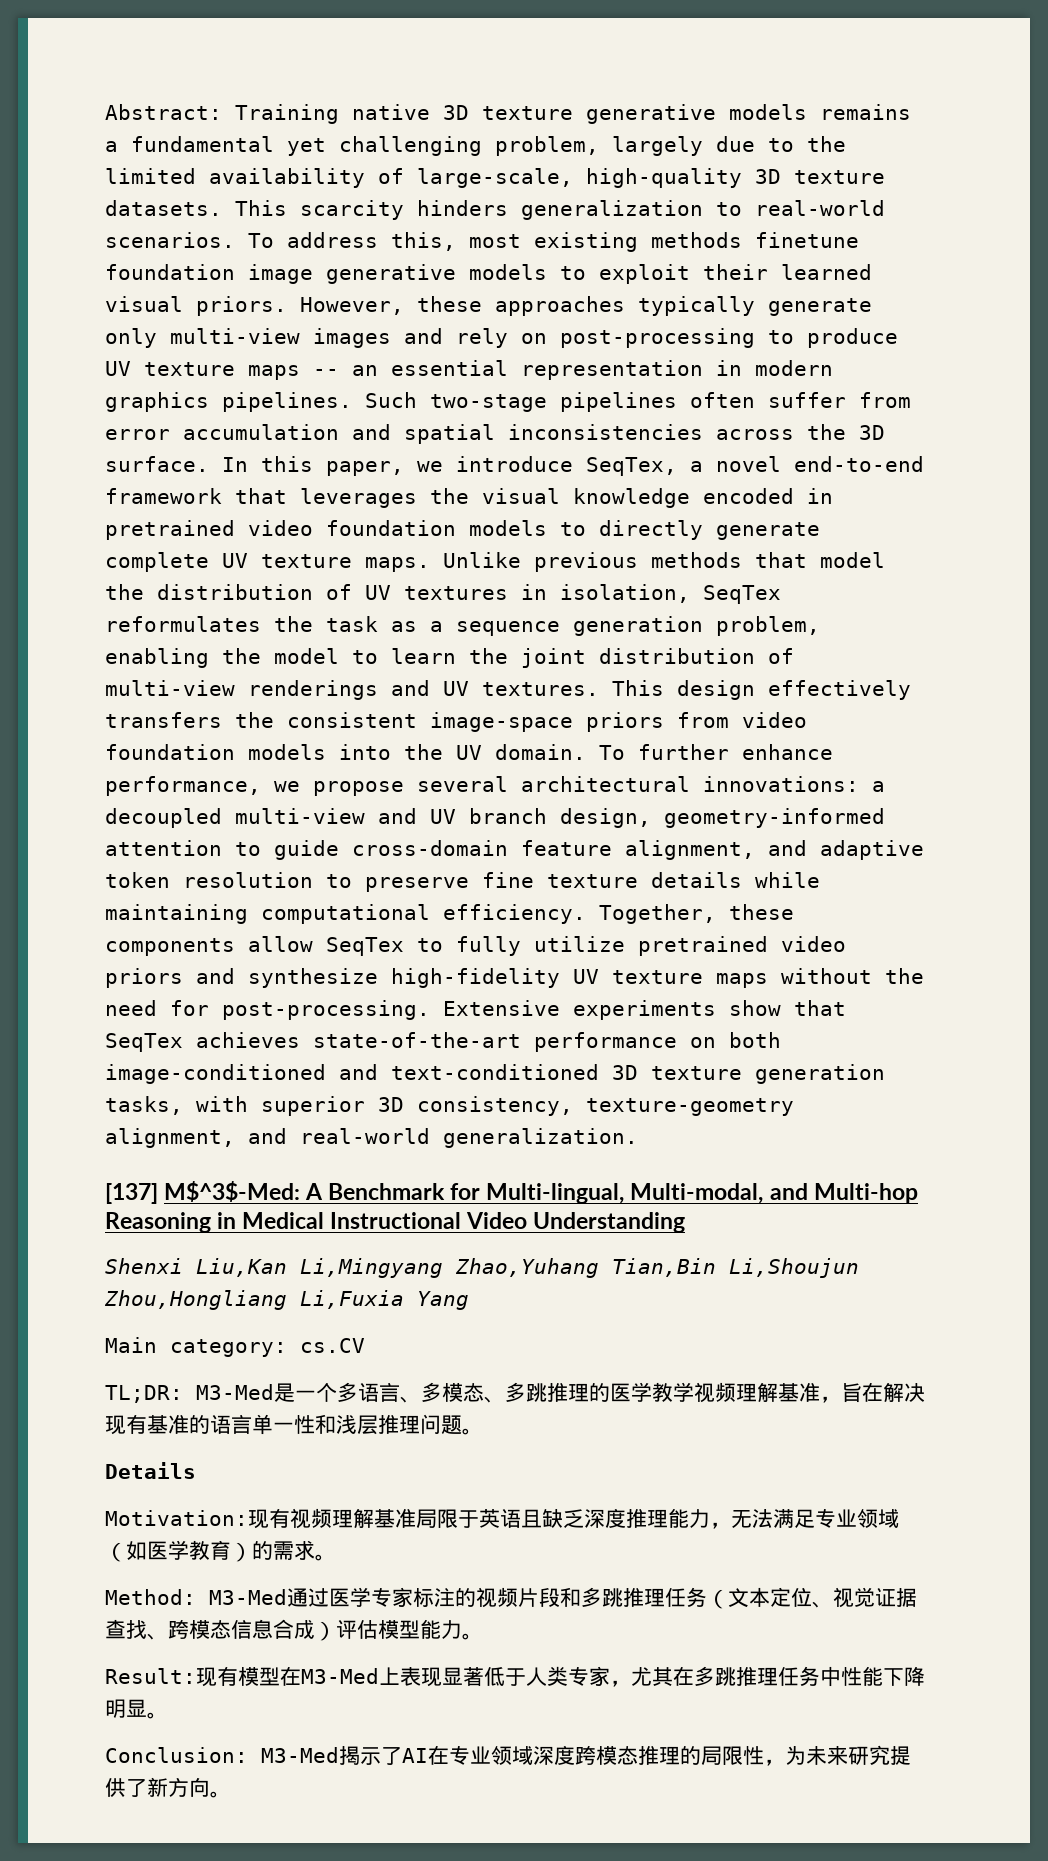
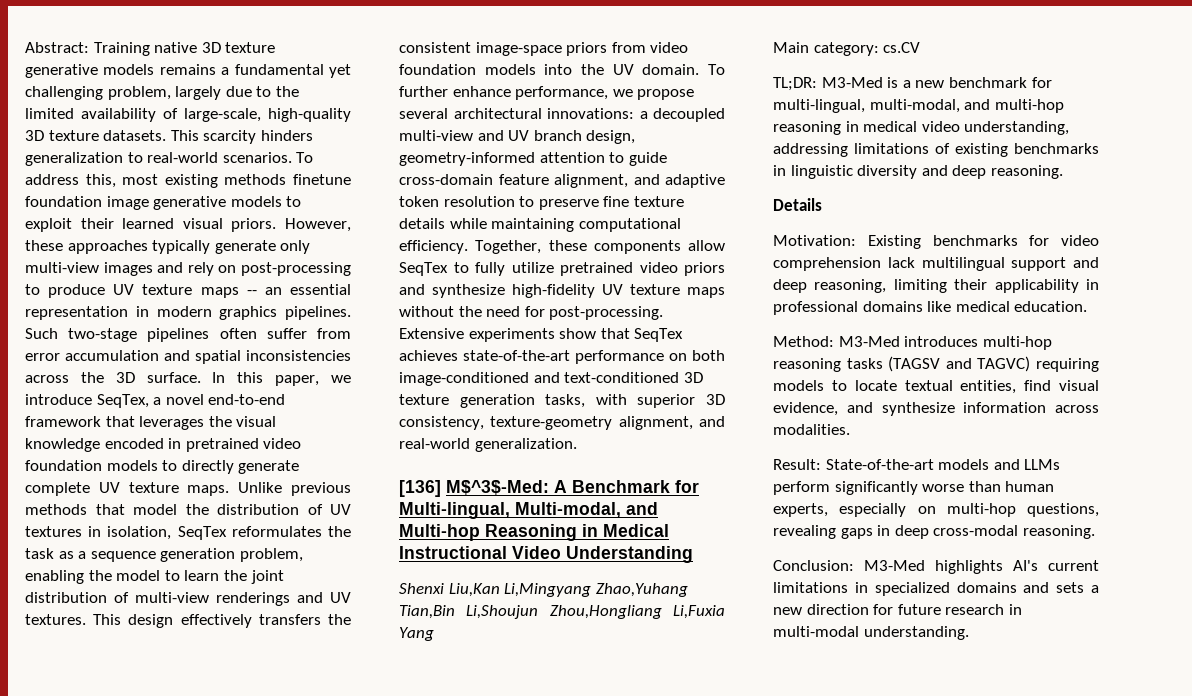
- [137] M$^3$-Med: A Benchmark for Multi-lingual, Multi-modal, and Multi-hop Reasoning in Medical Instructional Video Understanding
+ [136] M$^3$-Med: A Benchmark for Multi-lingual, Multi-modal, and Multi-hop Reasoning in Medical Instructional Video Understanding
- TL;DR: M3-Med是一个多语言、多模态、多跳推理的医学教学视频理解基准，旨在解决现有基准的语言单一性和浅层推理问题。
+ TL;DR: M3-Med is a new benchmark for multi-lingual, multi-modal, and multi-hop reasoning in medical video understanding, addressing limitations of existing benchmarks in linguistic diversity and deep reasoning.
  Details
- Motivation:现有视频理解基准局限于英语且缺乏深度推理能力，无法满足专业领域（如医学教育）的需求。
- Method: M3-Med通过医学专家标注的视频片段和多跳推理任务（文本定位、视觉证据查找、跨模态信息合成）评估模型能力。
- Result:现有模型在M3-Med上表现显著低于人类专家，尤其在多跳推理任务中性能下降明显。
- Conclusion: M3-Med揭示了AI在专业领域深度跨模态推理的局限性，为未来研究提供了新方向。
+ Motivation: Existing benchmarks for video comprehension lack multilingual support and deep reasoning, limiting their applicability in professional domains like medical education.
+ Method: M3-Med introduces multi-hop reasoning tasks (TAGSV and TAGVC) requiring models to locate textual entities, find visual evidence, and synthesize information across modalities.
+ Result: State-of-the-art models and LLMs perform significantly worse than human experts, especially on multi-hop questions, revealing gaps in deep cross-modal reasoning.
+ Conclusion: M3-Med highlights AI's current limitations in specialized domains and sets a new direction for future research in multi-modal understanding.

